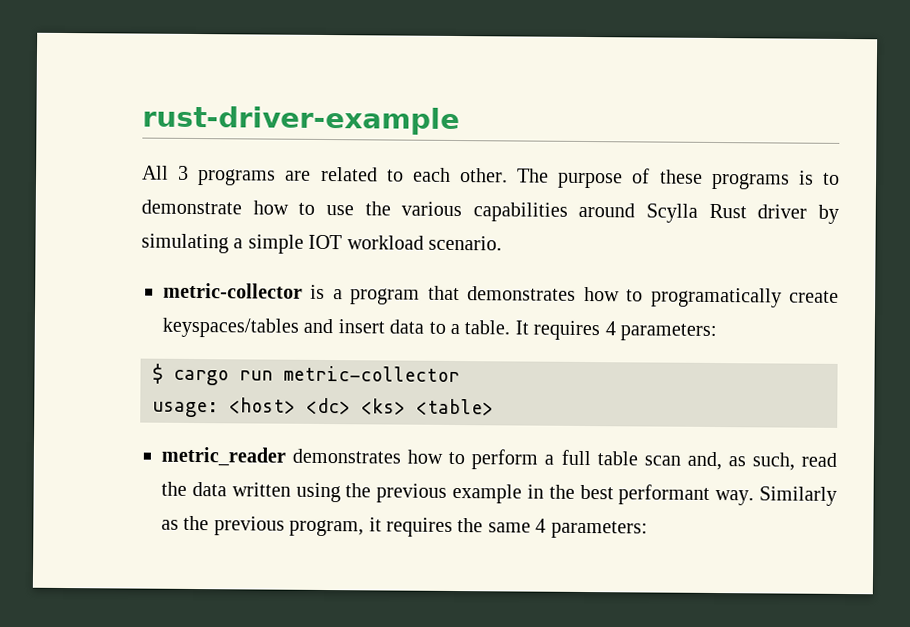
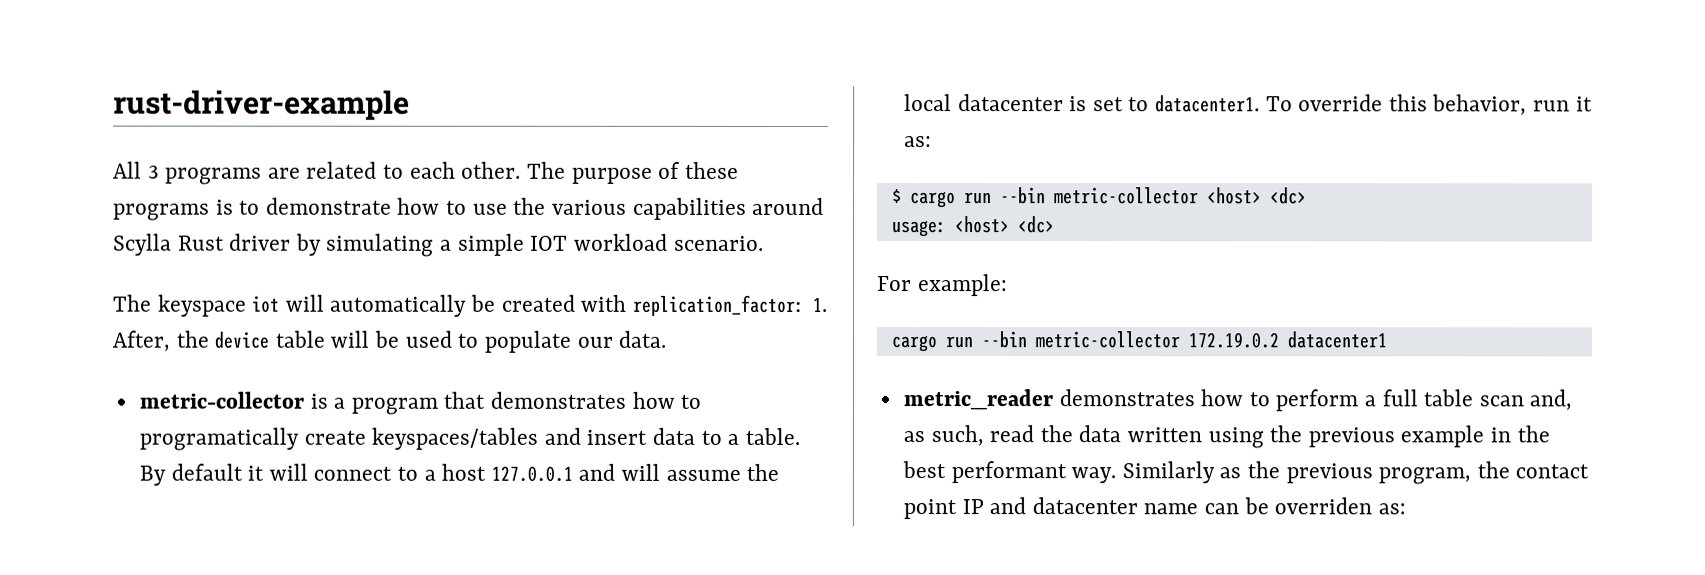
+ The keyspace iot will automatically be created with replication_factor: 1. After, the device table will be used to populate our data.
- It requires 4 parameters:
+ By default it will connect to a host 127.0.0.1 and will assume the local datacenter is set to datacenter1. To override this behavior, run it as:
- $ cargo run metric-collector
+ $ cargo run --bin metric-collector <host> <dc>
- usage: <host> <dc> <ks> <table>
+ usage: <host> <dc>
+ For example:
+ cargo run --bin metric-collector 172.19.0.2 datacenter1
- Similarly as the previous program, it requires the same 4 parameters:
+ Similarly as the previous program, the contact point IP and datacenter name can be overriden as:

